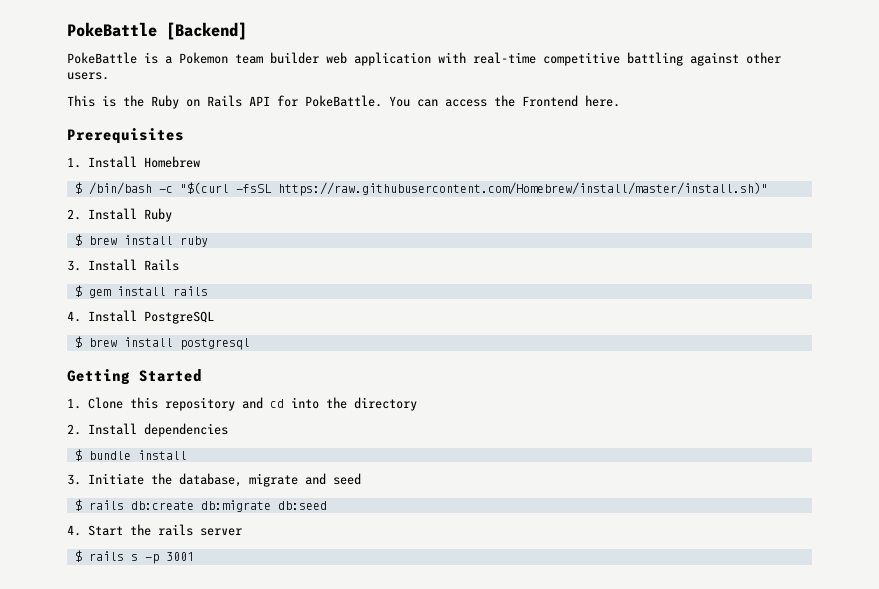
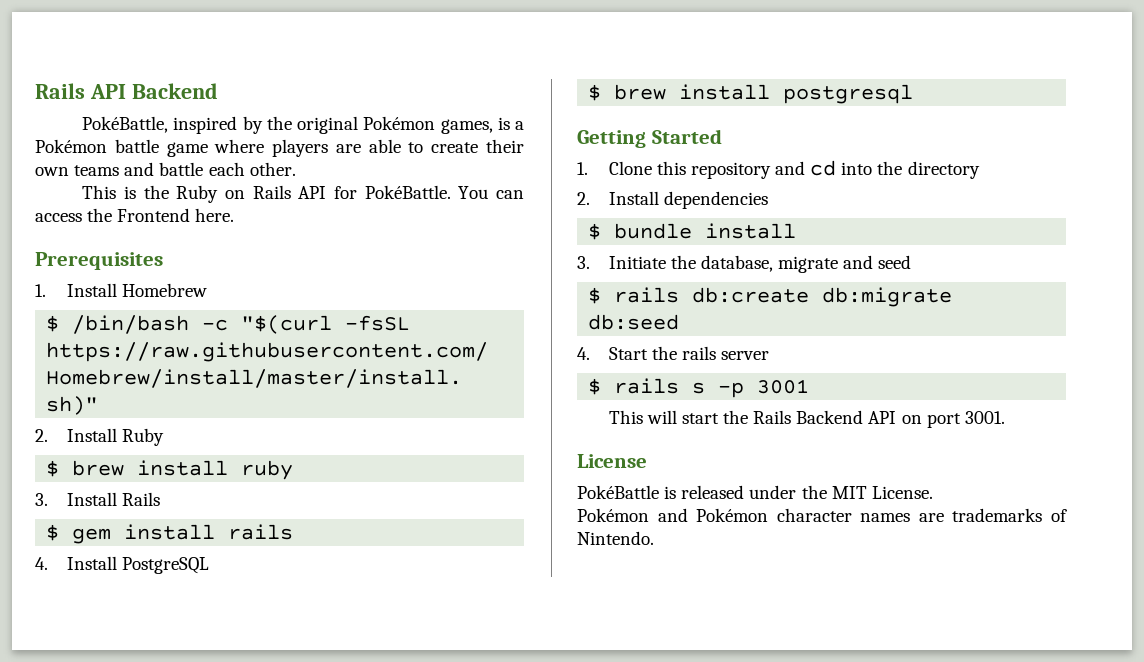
- PokeBattle [Backend]
- PokeBattle is a Pokemon team builder web application with real-time competitive battling against other users.
+ Rails API Backend
+ PokéBattle, inspired by the original Pokémon games, is a Pokémon battle game where players are able to create their own teams and battle each other.
- This is the Ruby on Rails API for PokeBattle.
+ This is the Ruby on Rails API for PokéBattle.
+ This will start the Rails Backend API on port 3001.
+ License
+ PokéBattle is released under the MIT License.
+ Pokémon and Pokémon character names are trademarks of Nintendo.

